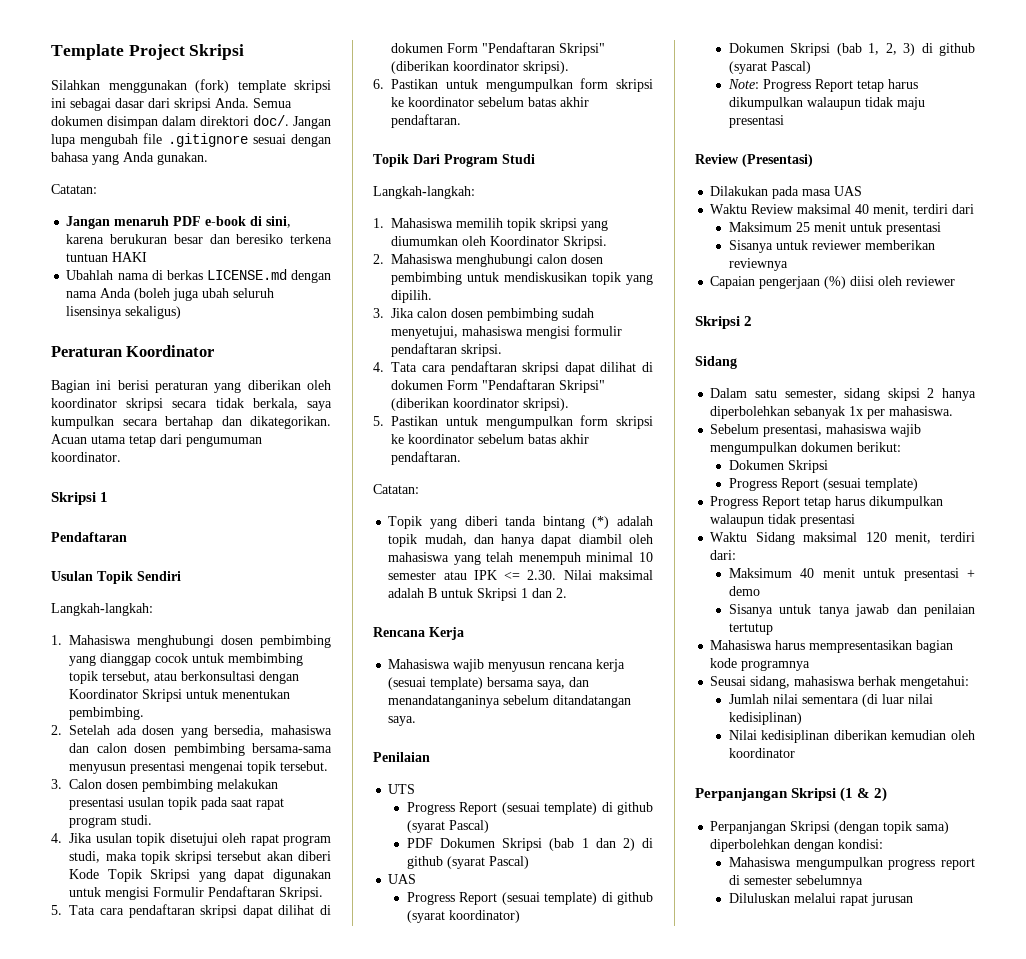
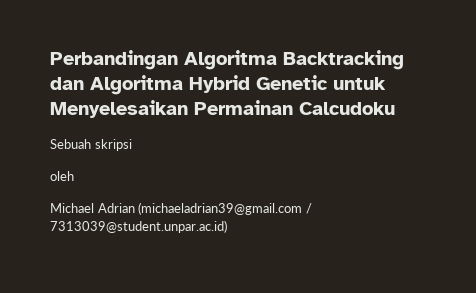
- Template Project Skripsi
- Silahkan menggunakan (fork) template skripsi ini sebagai dasar dari skripsi Anda. Semua dokumen disimpan dalam direktori doc/. Jangan lupa mengubah file .gitignore sesuai dengan bahasa yang Anda gunakan.
- Catatan:
- Jangan menaruh PDF e-book di sini, karena berukuran besar dan beresiko terkena tuntuan HAKI
- Ubahlah nama di berkas LICENSE.md dengan nama Anda (boleh juga ubah seluruh lisensinya sekaligus)
- Peraturan Koordinator
- Bagian ini berisi peraturan yang diberikan oleh koordinator skripsi secara tidak berkala, saya kumpulkan secara bertahap dan dikategorikan. Acuan utama tetap dari pengumuman koordinator.
- Skripsi 1
- Pendaftaran
- Usulan Topik Sendiri
- Langkah-langkah:
- 1. Mahasiswa menghubungi dosen pembimbing yang dianggap cocok untuk membimbing topik tersebut, atau berkonsultasi dengan Koordinator Skripsi untuk menentukan pembimbing.
- 2. Setelah ada dosen yang bersedia, mahasiswa dan calon dosen pembimbing bersama-sama menyusun presentasi mengenai topik tersebut.
- 3. Calon dosen pembimbing melakukan presentasi usulan topik pada saat rapat program studi.
- 4. Jika usulan topik disetujui oleh rapat program studi, maka topik skripsi tersebut akan diberi Kode Topik Skripsi yang dapat digunakan untuk mengisi Formulir Pendaftaran Skripsi.
- 5. Tata cara pendaftaran skripsi dapat dilihat di dokumen Form "Pendaftaran Skripsi" (diberikan koordinator skripsi).
- 6. Pastikan untuk mengumpulkan form skripsi ke koordinator sebelum batas akhir pendaftaran.
- Topik Dari Program Studi
- Langkah-langkah:
- 1. Mahasiswa memilih topik skripsi yang diumumkan oleh Koordinator Skripsi.
- 2. Mahasiswa menghubungi calon dosen pembimbing untuk mendiskusikan topik yang dipilih.
- 3. Jika calon dosen pembimbing sudah menyetujui, mahasiswa mengisi formulir pendaftaran skripsi.
- 4. Tata cara pendaftaran skripsi dapat dilihat di dokumen Form "Pendaftaran Skripsi" (diberikan koordinator skripsi).
- 5. Pastikan untuk mengumpulkan form skripsi ke koordinator sebelum batas akhir pendaftaran.
- Catatan:
- Topik yang diberi tanda bintang (*) adalah topik mudah, dan hanya dapat diambil oleh mahasiswa yang telah menempuh minimal 10 semester atau IPK <= 2.30. Nilai maksimal adalah B untuk Skripsi 1 dan 2.
- Rencana Kerja
- Mahasiswa wajib menyusun rencana kerja (sesuai template) bersama saya, dan menandatanganinya sebelum ditandatangan saya.
- Penilaian
- UTS
- Progress Report (sesuai template) di github (syarat Pascal)
- PDF Dokumen Skripsi (bab 1 dan 2) di github (syarat Pascal)
- UAS
- Progress Report (sesuai template) di github (syarat koordinator)
- Dokumen Skripsi (bab 1, 2, 3) di github (syarat Pascal)
- Note: Progress Report tetap harus dikumpulkan walaupun tidak maju presentasi
- Review (Presentasi)
- Dilakukan pada masa UAS
- Waktu Review maksimal 40 menit, terdiri dari
- Maksimum 25 menit untuk presentasi
- Sisanya untuk reviewer memberikan reviewnya
- Capaian pengerjaan (%) diisi oleh reviewer
- Skripsi 2
- Sidang
- Dalam satu semester, sidang skipsi 2 hanya diperbolehkan sebanyak 1x per mahasiswa.
- Sebelum presentasi, mahasiswa wajib mengumpulkan dokumen berikut:
- Dokumen Skripsi
- Progress Report (sesuai template)
- Progress Report tetap harus dikumpulkan walaupun tidak presentasi
- Waktu Sidang maksimal 120 menit, terdiri dari:
- Maksimum 40 menit untuk presentasi + demo
- Sisanya untuk tanya jawab dan penilaian tertutup
- Mahasiswa harus mempresentasikan bagian kode programnya
- Seusai sidang, mahasiswa berhak mengetahui:
- Jumlah nilai sementara (di luar nilai kedisiplinan)
- Nilai kedisiplinan diberikan kemudian oleh koordinator
- Perpanjangan Skripsi (1 & 2)
- Perpanjangan Skripsi (dengan topik sama) diperbolehkan dengan kondisi:
- Mahasiswa mengumpulkan progress report di semester sebelumnya
- Diluluskan melalui rapat jurusan
+ Perbandingan Algoritma Backtracking dan Algoritma Hybrid Genetic untuk Menyelesaikan Permainan Calcudoku
+ Sebuah skripsi
+ oleh
+ Michael Adrian (michaeladrian39@gmail.com / 7313039@student.unpar.ac.id)

